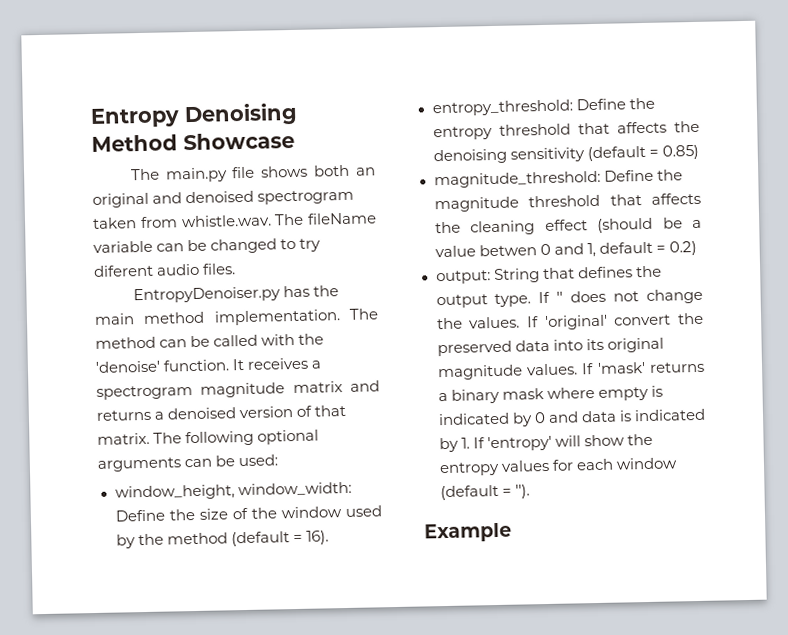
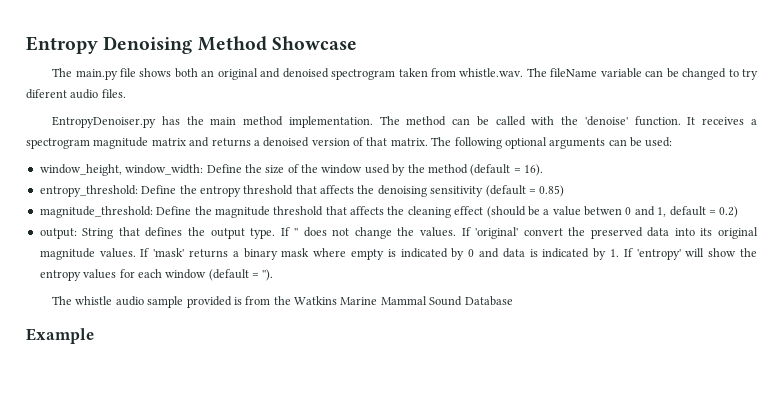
+ The whistle audio sample provided is from the Watkins Marine Mammal Sound Database

